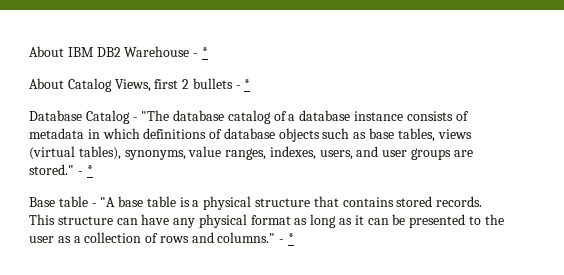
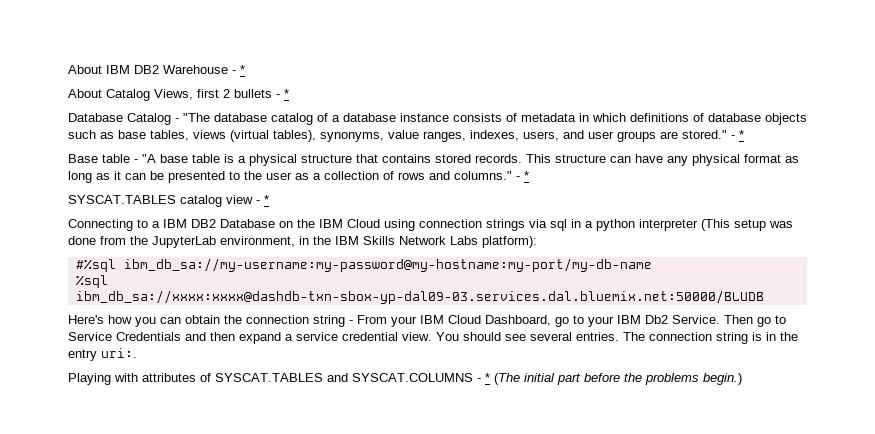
+ SYSCAT.TABLES catalog view - *
+ Connecting to a IBM DB2 Database on the IBM Cloud using connection strings via sql in a python interpreter (This setup was done from the JupyterLab environment, in the IBM Skills Network Labs platform):
+ #%sql ibm_db_sa://my-username:my-password@my-hostname:my-port/my-db-name
+ %sql ibm_db_sa://xxxx:xxxx@dashdb-txn-sbox-yp-dal09-03.services.dal.bluemix.net:50000/BLUDB
+ Here's how you can obtain the connection string - From your IBM Cloud Dashboard, go to your IBM Db2 Service. Then go to Service Credentials and then expand a service credential view. You should see several entries. The connection string is in the entry uri:.
+ Playing with attributes of SYSCAT.TABLES and SYSCAT.COLUMNS - * (The initial part before the problems begin.)

